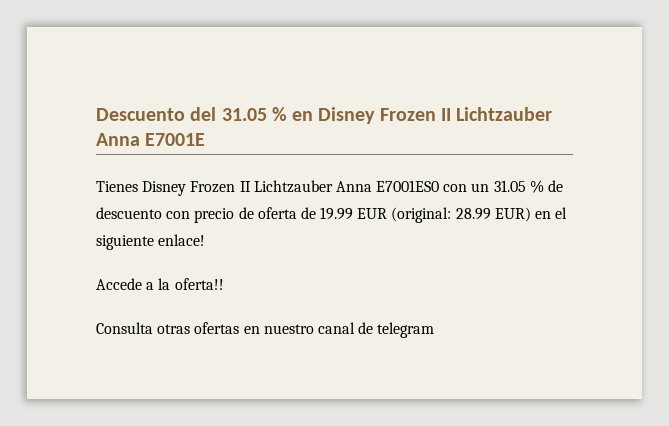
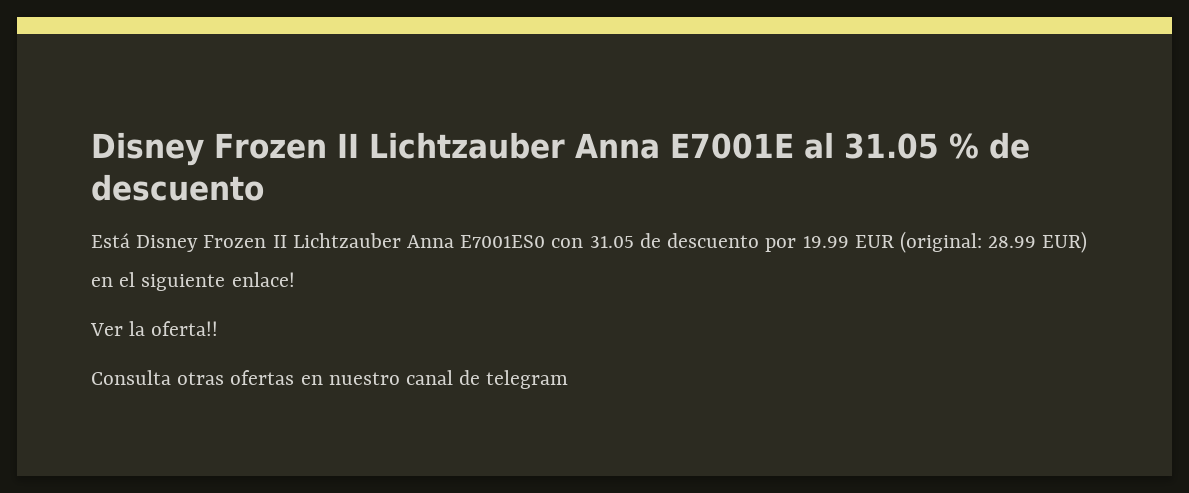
- Descuento del 31.05 % en Disney Frozen II Lichtzauber Anna E7001E
- Tienes Disney Frozen II Lichtzauber Anna E7001ES0 con un 31.05 % de descuento con precio de oferta de 19.99 EUR (original: 28.99 EUR) en el siguiente enlace!
+ Disney Frozen II Lichtzauber Anna E7001E al 31.05 % de descuento
+ Está Disney Frozen II Lichtzauber Anna E7001ES0 con 31.05 de descuento por 19.99 EUR (original: 28.99 EUR) en el siguiente enlace!
- Accede a la oferta!!
+ Ver la oferta!!

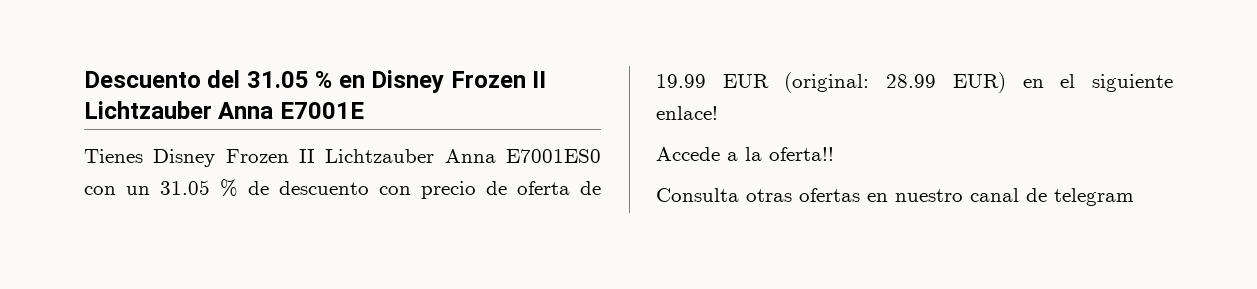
- Disney Frozen II Lichtzauber Anna E7001E al 31.05 % de descuento
- Está Disney Frozen II Lichtzauber Anna E7001ES0 con 31.05 de descuento por 19.99 EUR (original: 28.99 EUR) en el siguiente enlace!
+ Descuento del 31.05 % en Disney Frozen II Lichtzauber Anna E7001E
+ Tienes Disney Frozen II Lichtzauber Anna E7001ES0 con un 31.05 % de descuento con precio de oferta de 19.99 EUR (original: 28.99 EUR) en el siguiente enlace!
- Ver la oferta!!
+ Accede a la oferta!!

